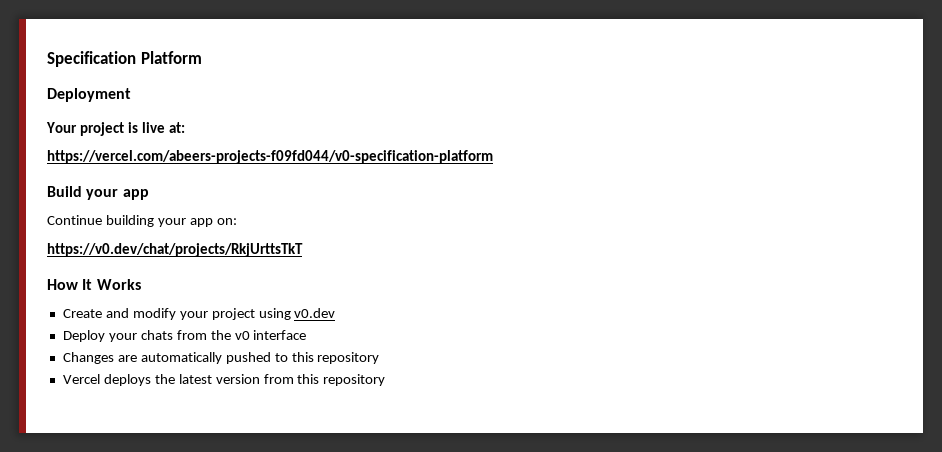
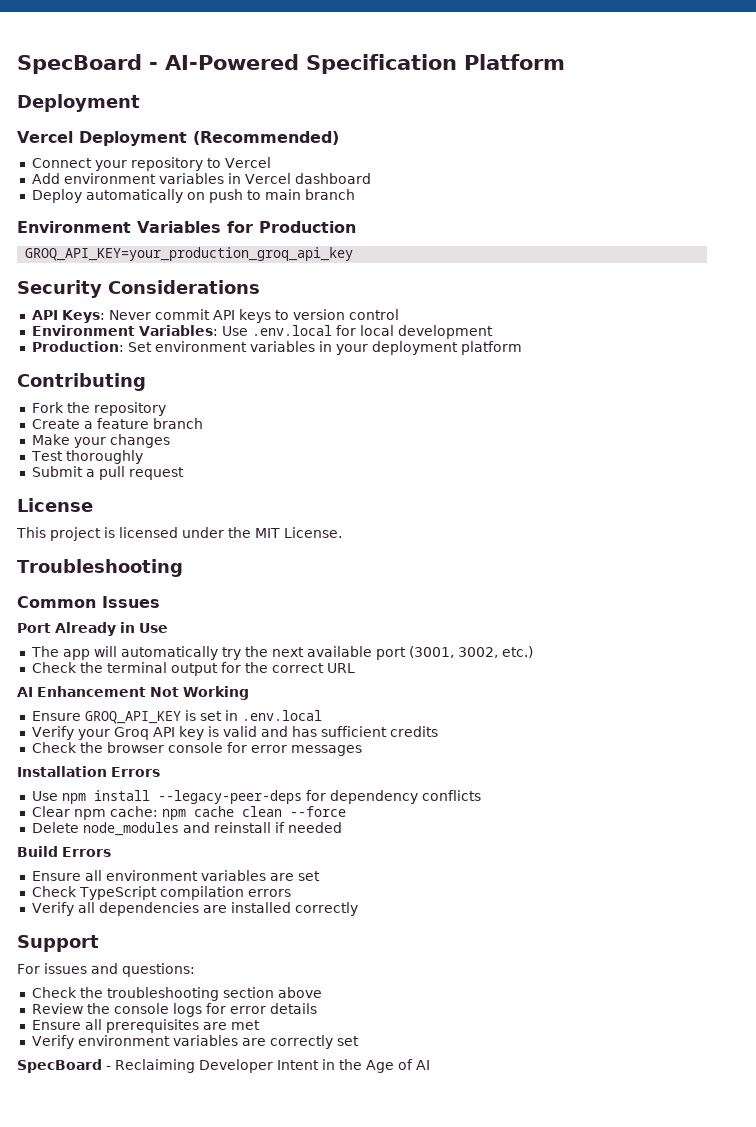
- Specification Platform
+ SpecBoard - AI-Powered Specification Platform
- Your project is live at:
- https://vercel.com/abeers-projects-f09fd044/v0-specification-platform
- Build your app
- Continue building your app on:
- https://v0.dev/chat/projects/RkjUrttsTkT
- How It Works
- Create and modify your project using v0.dev
- Deploy your chats from the v0 interface
- Changes are automatically pushed to this repository
- Vercel deploys the latest version from this repository
+ Vercel Deployment (Recommended)
+ Connect your repository to Vercel
+ Add environment variables in Vercel dashboard
+ Deploy automatically on push to main branch
+ Environment Variables for Production
+ GROQ_API_KEY=your_production_groq_api_key
+ Security Considerations
+ API Keys: Never commit API keys to version control
+ Environment Variables: Use .env.local for local development
+ Production: Set environment variables in your deployment platform
+ Contributing
+ Fork the repository
+ Create a feature branch
+ Make your changes
+ Test thoroughly
+ Submit a pull request
+ License
+ This project is licensed under the MIT License.
+ Troubleshooting
+ Common Issues
+ Port Already in Use
+ The app will automatically try the next available port (3001, 3002, etc.)
+ Check the terminal output for the correct URL
+ AI Enhancement Not Working
+ Ensure GROQ_API_KEY is set in .env.local
+ Verify your Groq API key is valid and has sufficient credits
+ Check the browser console for error messages
+ Installation Errors
+ Use npm install --legacy-peer-deps for dependency conflicts
+ Clear npm cache: npm cache clean --force
+ Delete node_modules and reinstall if needed
+ Build Errors
+ Ensure all environment variables are set
+ Check TypeScript compilation errors
+ Verify all dependencies are installed correctly
+ Support
+ For issues and questions:
+ Check the troubleshooting section above
+ Review the console logs for error details
+ Ensure all prerequisites are met
+ Verify environment variables are correctly set
+ SpecBoard - Reclaiming Developer Intent in the Age of AI

